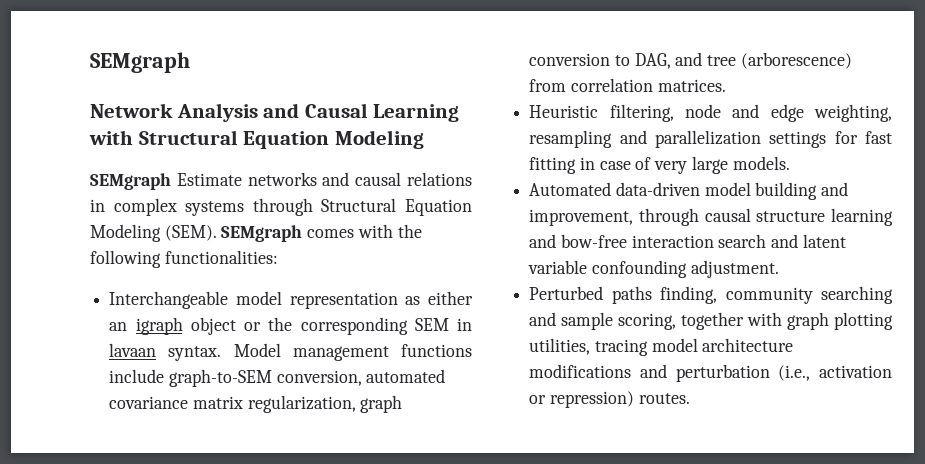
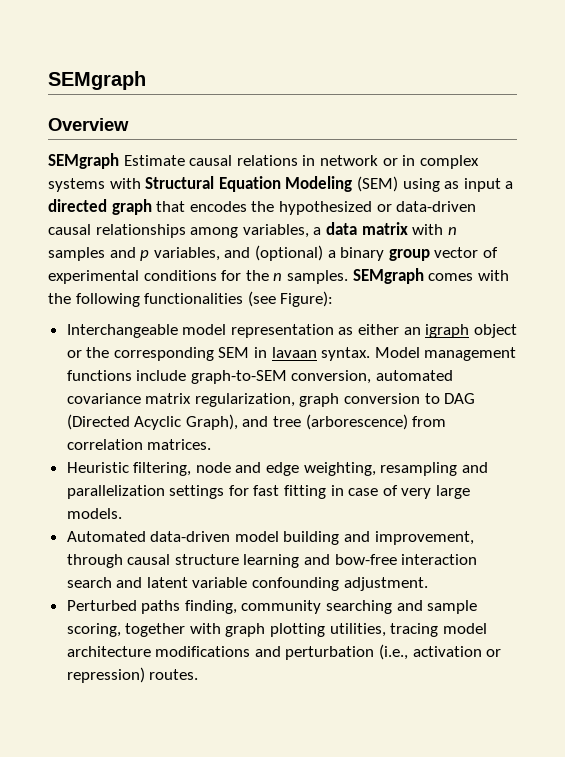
- Network Analysis and Causal Learning with Structural Equation Modeling
- SEMgraph Estimate networks and causal relations in complex systems through Structural Equation Modeling (SEM).
+ Overview
+ SEMgraph Estimate causal relations in network or in complex systems with Structural Equation Modeling (SEM) using as input a directed graph that encodes the hypothesized or data-driven causal relationships among variables, a data matrix with n samples and p variables, and (optional) a binary group vector of experimental conditions for the n samples.
- SEMgraph comes with the following functionalities:
+ SEMgraph comes with the following functionalities (see Figure):
- Model management functions include graph-to-SEM conversion, automated covariance matrix regularization, graph conversion to DAG, and tree (arborescence) from correlation matrices.
+ Model management functions include graph-to-SEM conversion, automated covariance matrix regularization, graph conversion to DAG (Directed Acyclic Graph), and tree (arborescence) from correlation matrices.

